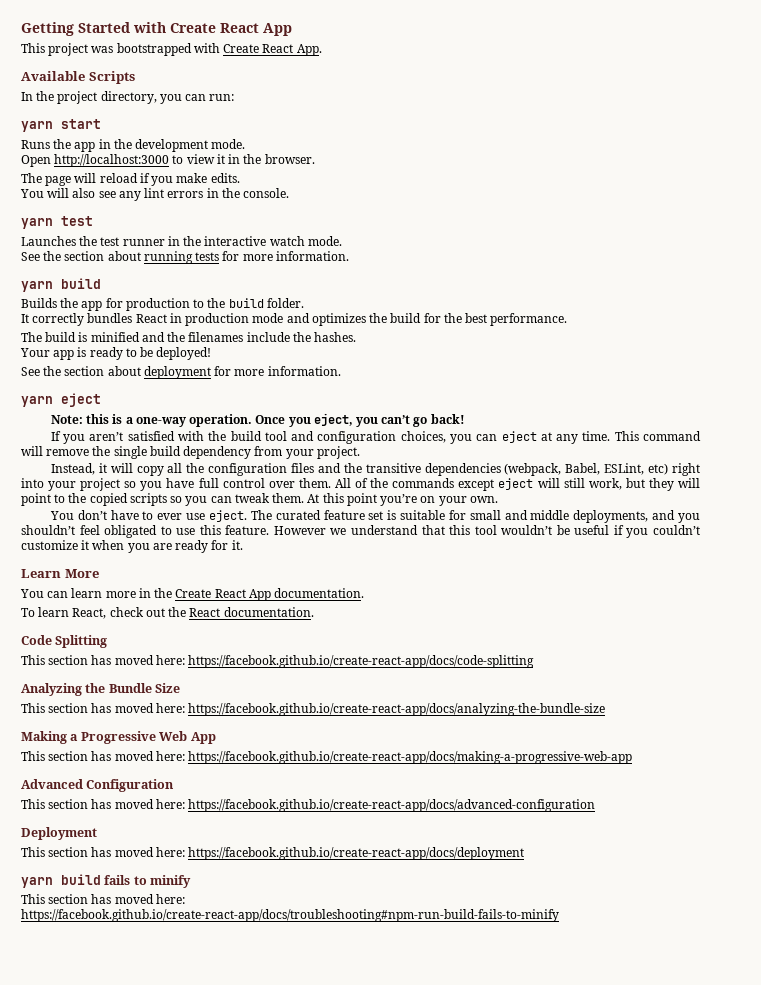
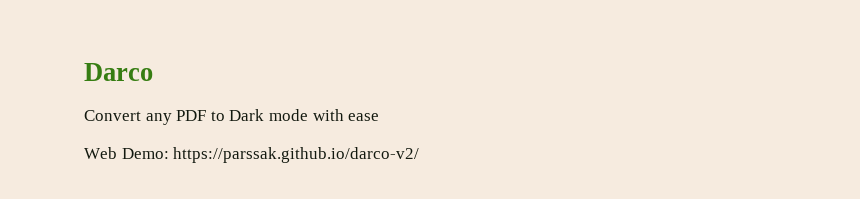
- Getting Started with Create React App
- This project was bootstrapped with Create React App.
- Available Scripts
- In the project directory, you can run:
- yarn start
- Runs the app in the development mode.
- Open http://localhost:3000 to view it in the browser.
- The page will reload if you make edits.
- You will also see any lint errors in the console.
- yarn test
- Launches the test runner in the interactive watch mode.
- See the section about running tests for more information.
- yarn build
- Builds the app for production to the build folder.
- It correctly bundles React in production mode and optimizes the build for the best performance.
- The build is minified and the filenames include the hashes.
- Your app is ready to be deployed!
- See the section about deployment for more information.
- yarn eject
- Note: this is a one-way operation. Once you eject, you can’t go back!
- If you aren’t satisfied with the build tool and configuration choices, you can eject at any time. This command will remove the single build dependency from your project.
- Instead, it will copy all the configuration files and the transitive dependencies (webpack, Babel, ESLint, etc) right into your project so you have full control over them. All of the commands except eject will still work, but they will point to the copied scripts so you can tweak them. At this point you’re on your own.
- You don’t have to ever use eject. The curated feature set is suitable for small and middle deployments, and you shouldn’t feel obligated to use this feature. However we understand that this tool wouldn’t be useful if you couldn’t customize it when you are ready for it.
- Learn More
- You can learn more in the Create React App documentation.
- To learn React, check out the React documentation.
- Code Splitting
- This section has moved here: https://facebook.github.io/create-react-app/docs/code-splitting
- Analyzing the Bundle Size
- This section has moved here: https://facebook.github.io/create-react-app/docs/analyzing-the-bundle-size
- Making a Progressive Web App
- This section has moved here: https://facebook.github.io/create-react-app/docs/making-a-progressive-web-app
- Advanced Configuration
- This section has moved here: https://facebook.github.io/create-react-app/docs/advanced-configuration
- Deployment
- This section has moved here: https://facebook.github.io/create-react-app/docs/deployment
- yarn build fails to minify
- This section has moved here: https://facebook.github.io/create-react-app/docs/troubleshooting#npm-run-build-fails-to-minify
+ Darco
+ Convert any PDF to Dark mode with ease
+ Web Demo: https://parssak.github.io/darco-v2/

